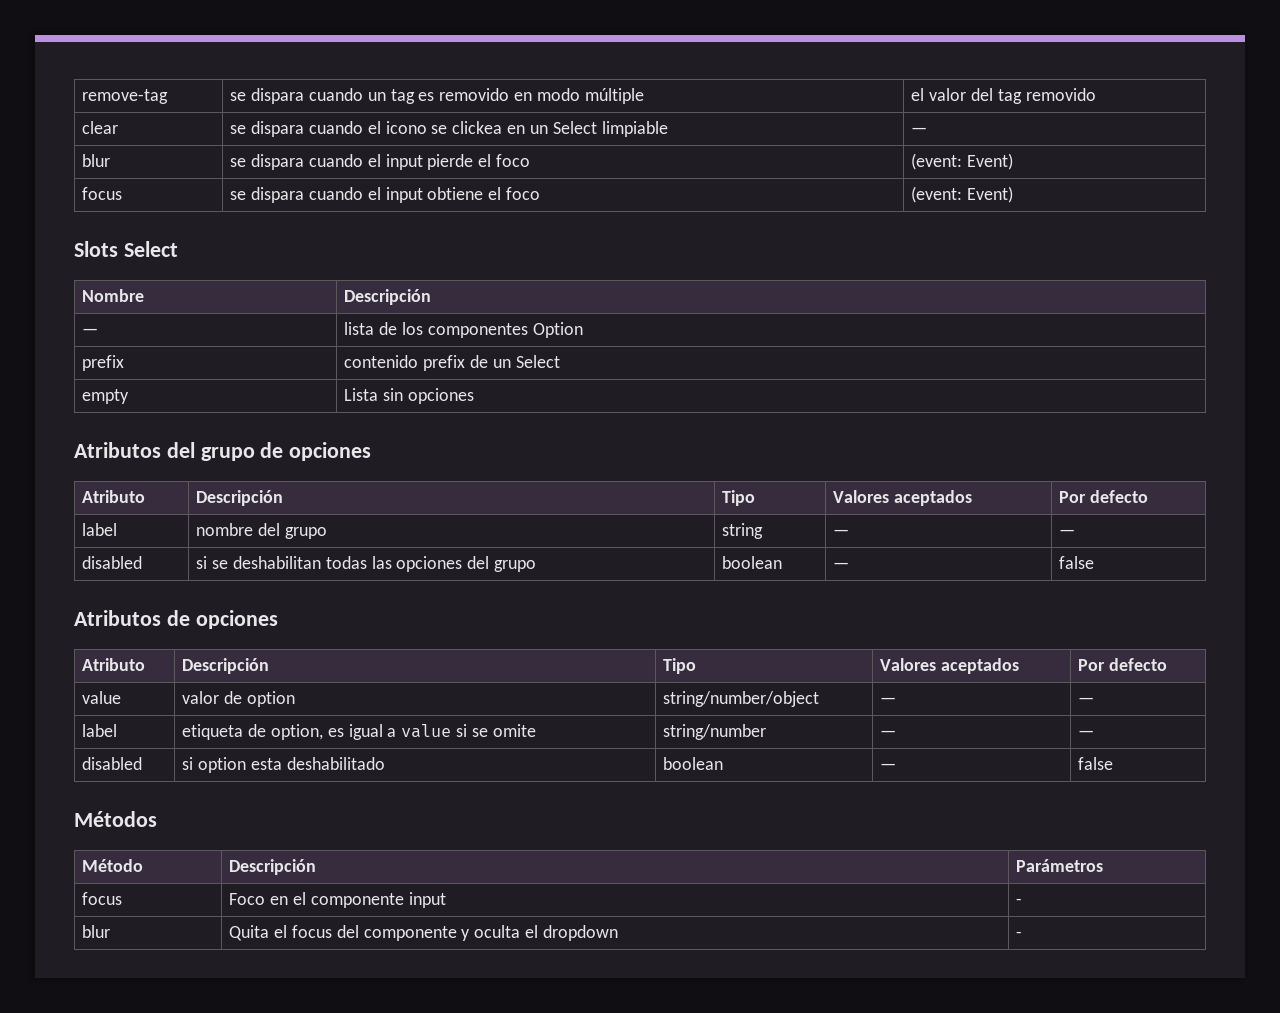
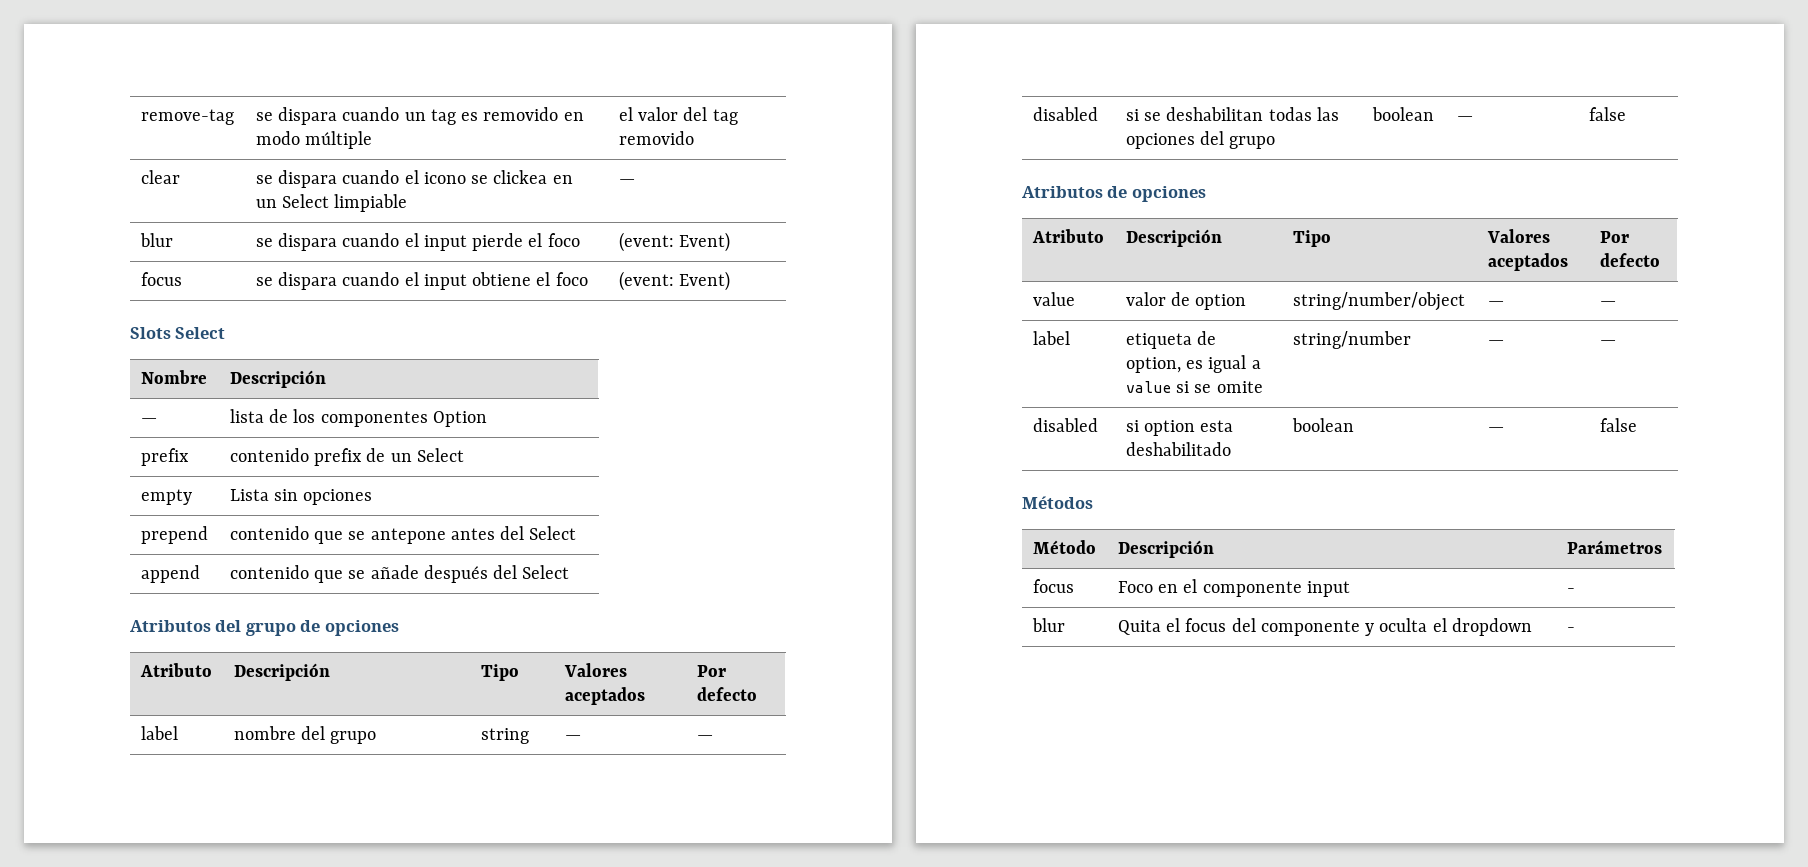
+ prepend | contenido que se antepone antes del Select
+ append | contenido que se añade después del Select

